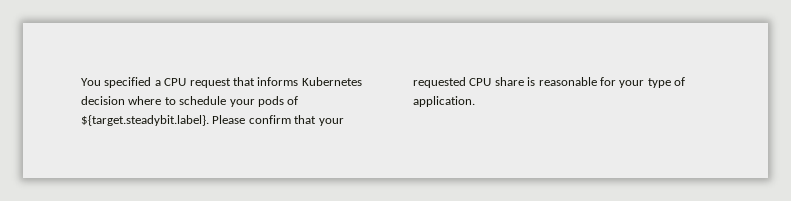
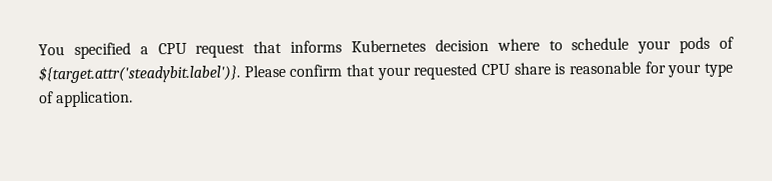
- You specified a CPU request that informs Kubernetes decision where to schedule your pods of ${target.steadybit.label}. Please confirm that your requested CPU share is reasonable for your type of application.
+ You specified a CPU request that informs Kubernetes decision where to schedule your pods of ${target.attr('steadybit.label')}. Please confirm that your requested CPU share is reasonable for your type of application.

